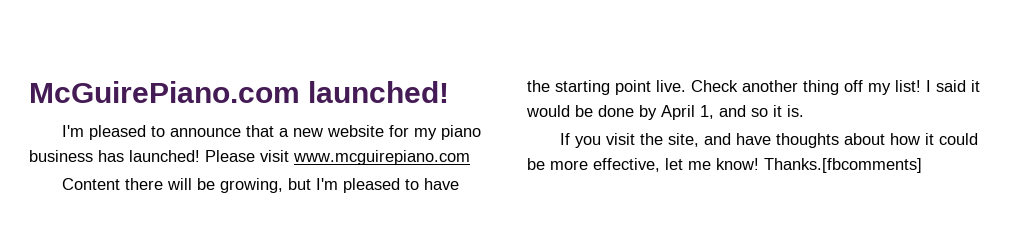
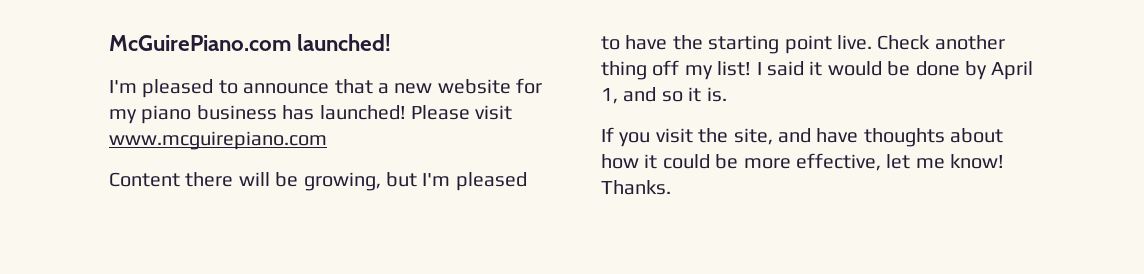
- Thanks.[fbcomments]
+ Thanks.

